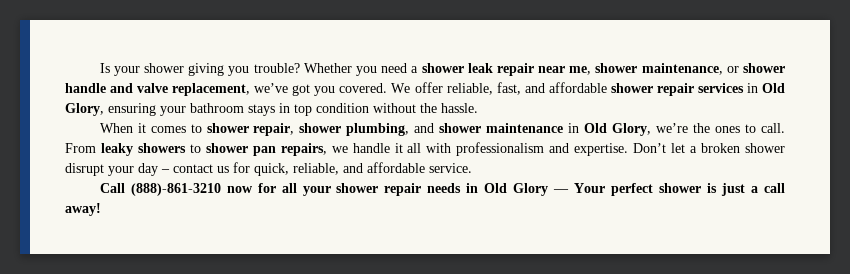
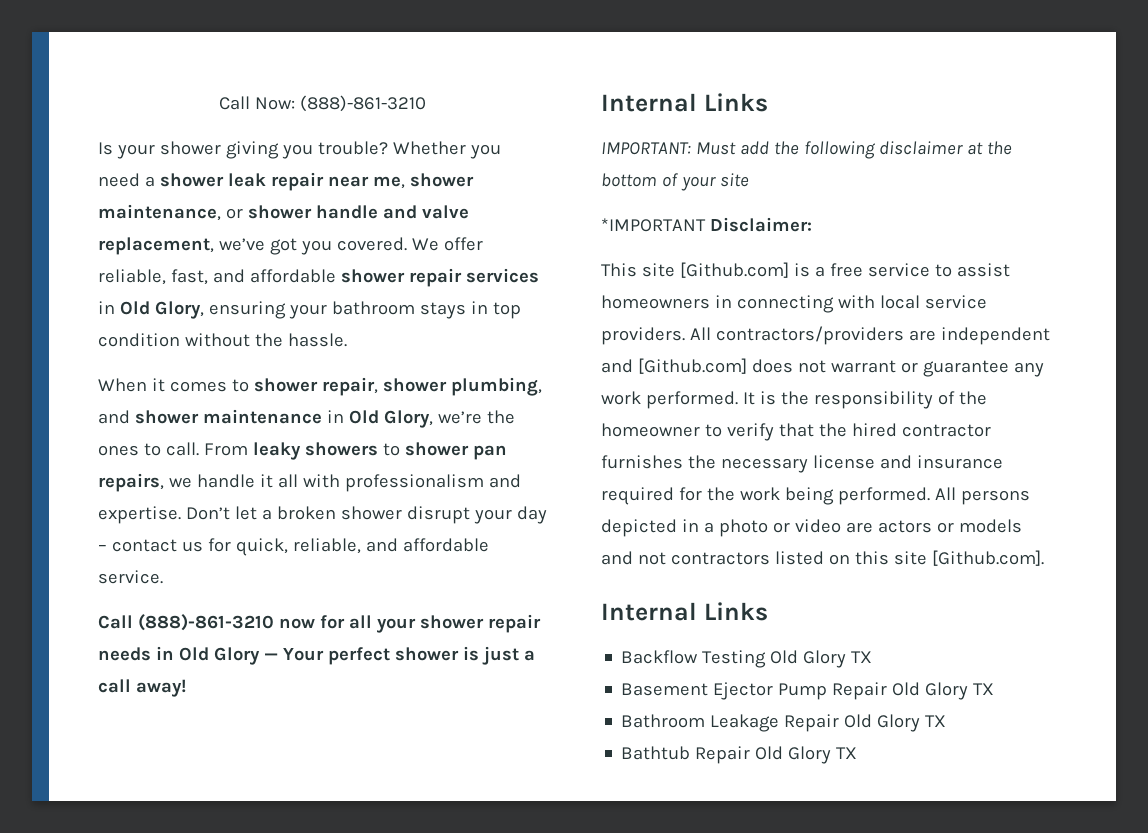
+ Call Now: (888)-861-3210
  Call (888)-861-3210 now for all your shower repair needs in Old Glory — Your perfect shower is just a call away!
+ Internal Links
+ IMPORTANT: Must add the following disclaimer at the bottom of your site
+ *IMPORTANT Disclaimer:
+ This site [Github.com] is a free service to assist homeowners in connecting with local service providers. All contractors/providers are independent and [Github.com] does not warrant or guarantee any work performed. It is the responsibility of the homeowner to verify that the hired contractor furnishes the necessary license and insurance required for the work being performed. All persons depicted in a photo or video are actors or models and not contractors listed on this site [Github.com].
+ Internal Links
+ Backflow Testing Old Glory TX
+ Basement Ejector Pump Repair Old Glory TX
+ Bathroom Leakage Repair Old Glory TX
+ Bathtub Repair Old Glory TX

